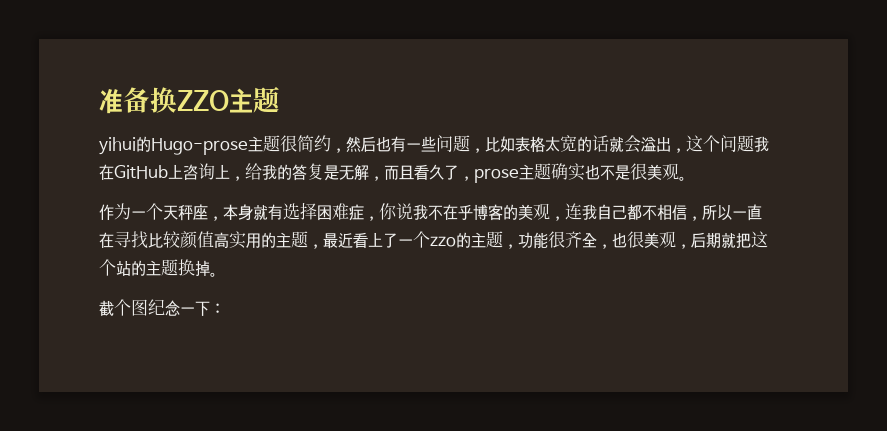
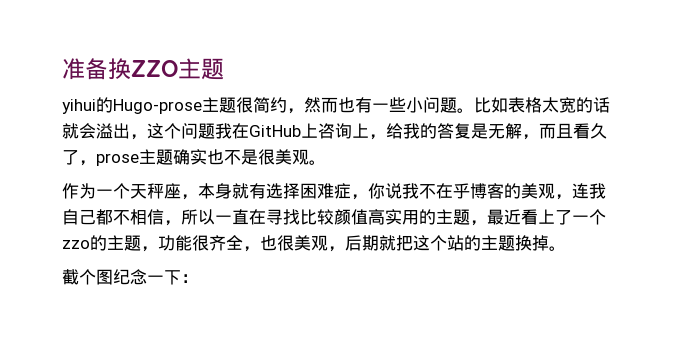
- yihui的Hugo-prose主题很简约，然后也有一些问题，比如表格太宽的话就会溢出，这个问题我在GitHub上咨询上，给我的答复是无解，而且看久了，prose主题确实也不是很美观。
+ yihui的Hugo-prose主题很简约，然而也有一些小问题。比如表格太宽的话就会溢出，这个问题我在GitHub上咨询上，给我的答复是无解，而且看久了，prose主题确实也不是很美观。

